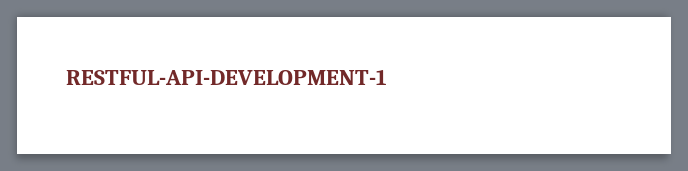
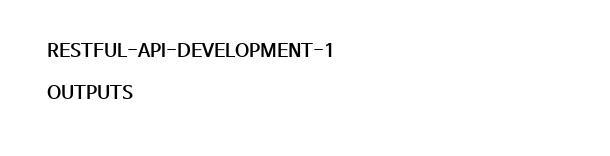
+ OUTPUTS

